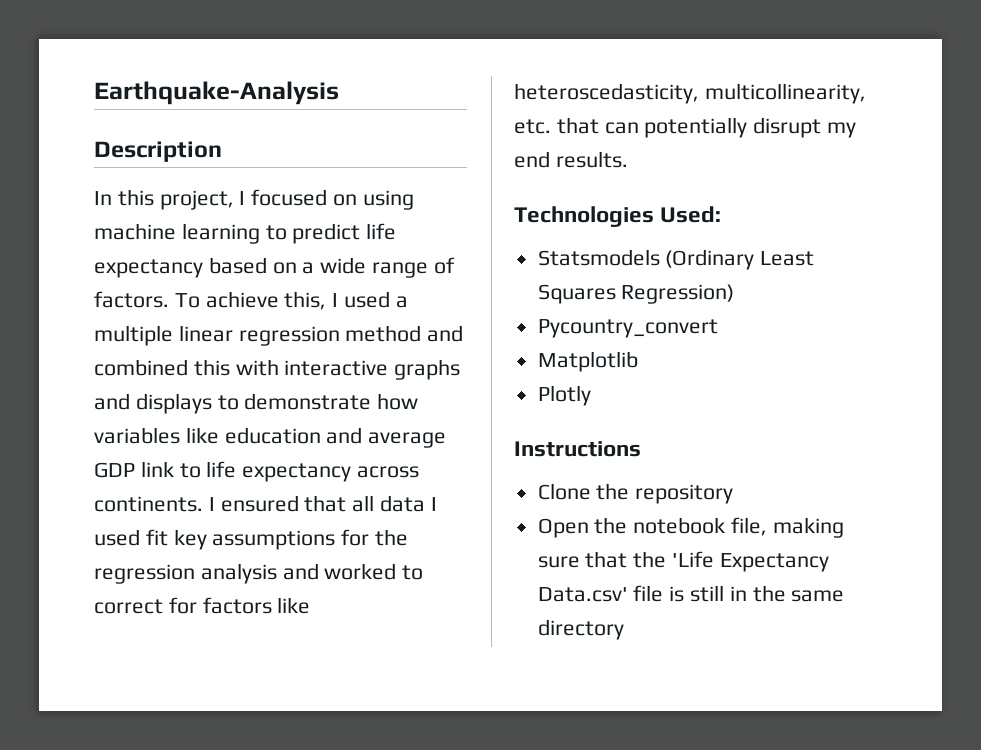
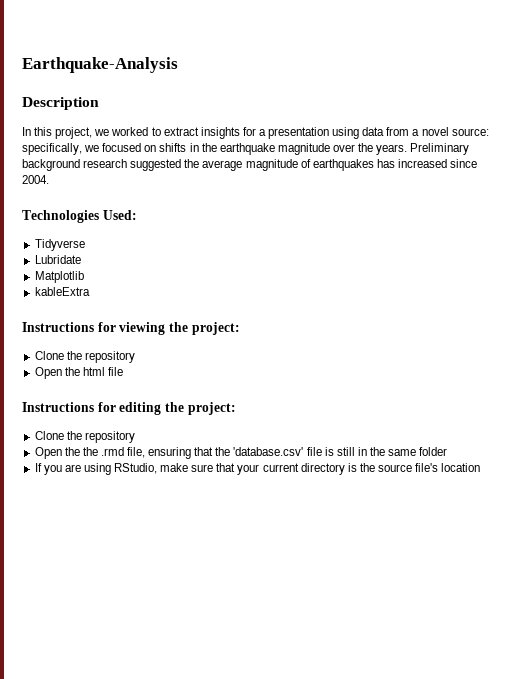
- In this project, I focused on using machine learning to predict life expectancy based on a wide range of factors. To achieve this, I used a multiple linear regression method and combined this with interactive graphs and displays to demonstrate how variables like education and average GDP link to life expectancy across continents. I ensured that all data I used fit key assumptions for the regression analysis and worked to correct for factors like heteroscedasticity, multicollinearity, etc. that can potentially disrupt my end results.
+ In this project, we worked to extract insights for a presentation using data from a novel source: specifically, we focused on shifts in the earthquake magnitude over the years. Preliminary background research suggested the average magnitude of earthquakes has increased since 2004.
  Technologies Used:
- Statsmodels (Ordinary Least Squares Regression)
- Pycountry_convert
+ Tidyverse
+ Lubridate
- Plotly
- Instructions
+ kableExtra
+ Instructions for viewing the project:
  Clone the repository
- Open the notebook file, making sure that the 'Life Expectancy Data.csv' file is still in the same directory
+ Open the html file
+ Instructions for editing the project:
+ Clone the repository
+ Open the the .rmd file, ensuring that the 'database.csv' file is still in the same folder
+ If you are using RStudio, make sure that your current directory is the source file's location

